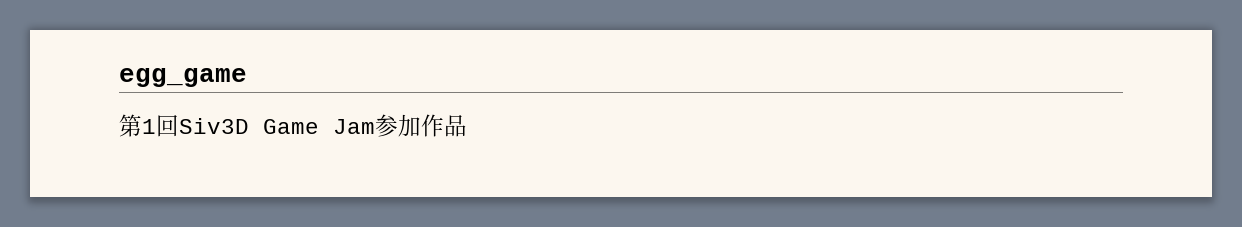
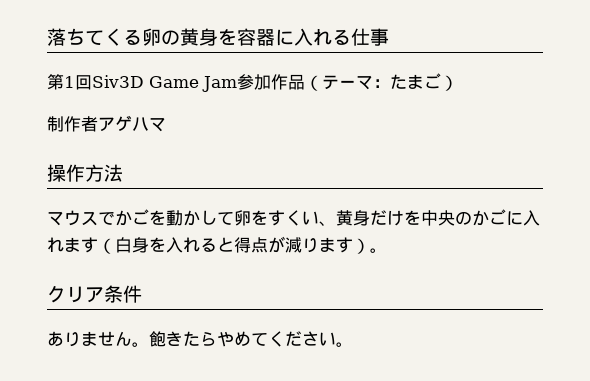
- egg_game
+ 落ちてくる卵の黄身を容器に入れる仕事
- 第1回Siv3D Game Jam参加作品
+ 第1回Siv3D Game Jam参加作品（テーマ：たまご）
+ 制作者アゲハマ
+ 操作方法
+ マウスでかごを動かして卵をすくい、黄身だけを中央のかごに入れます（白身を入れると得点が減ります）。
+ クリア条件
+ ありません。飽きたらやめてください。

